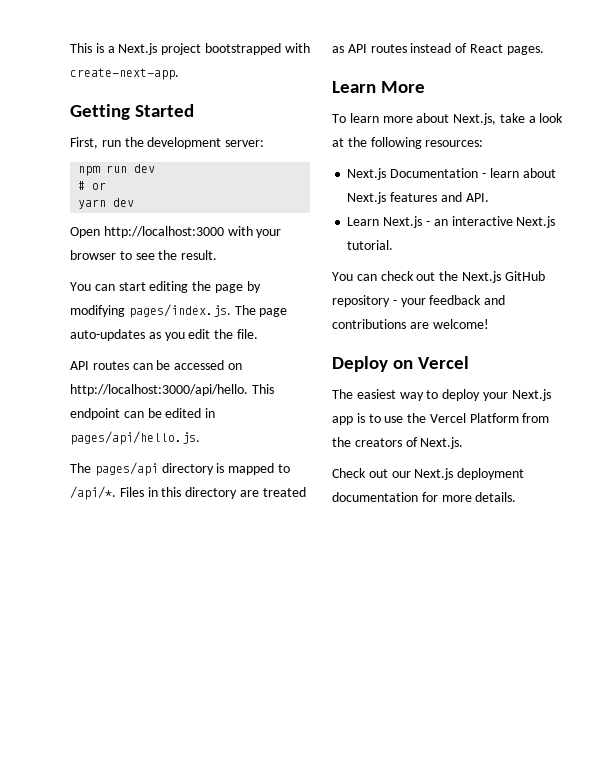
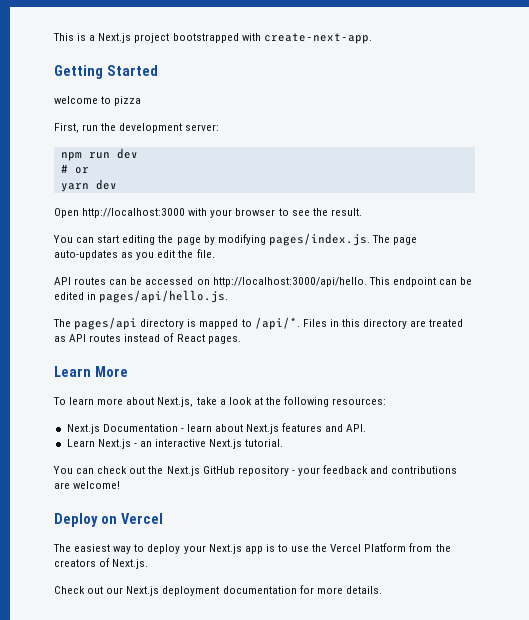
+ welcome to pizza

